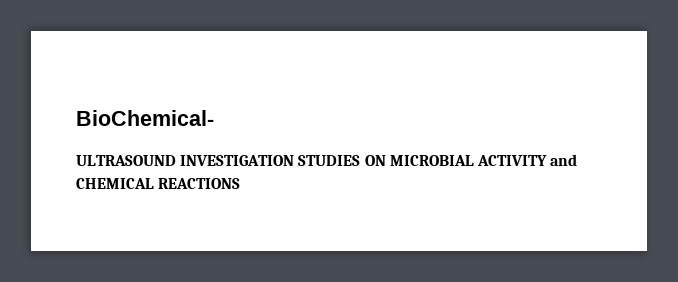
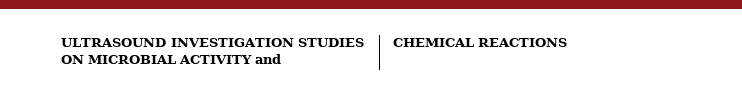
- BioChemical-

